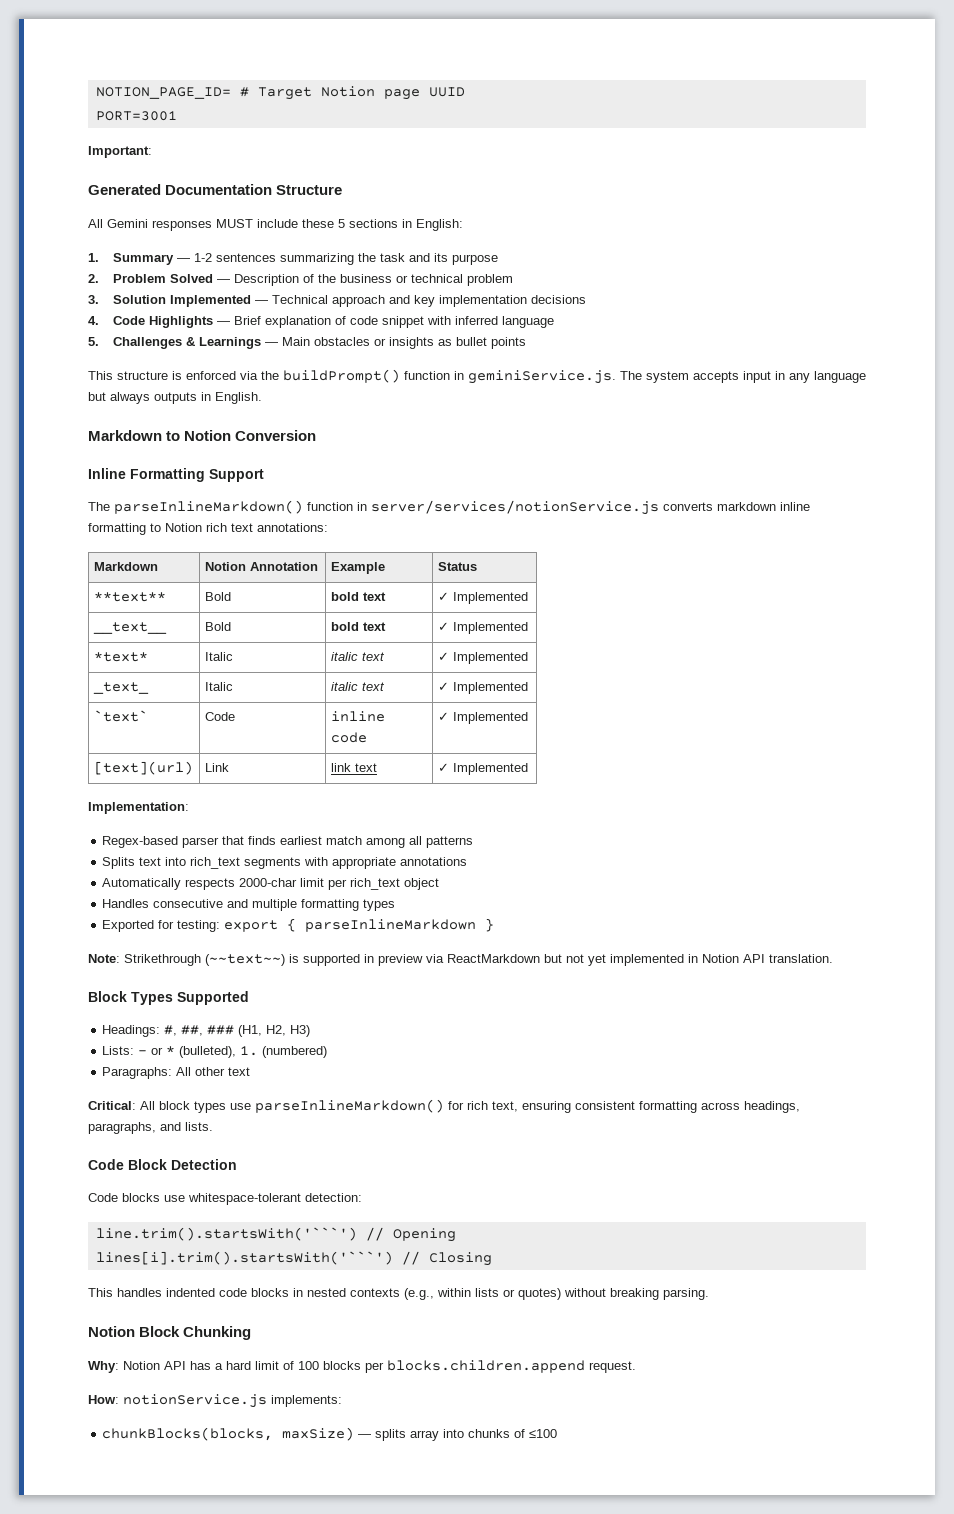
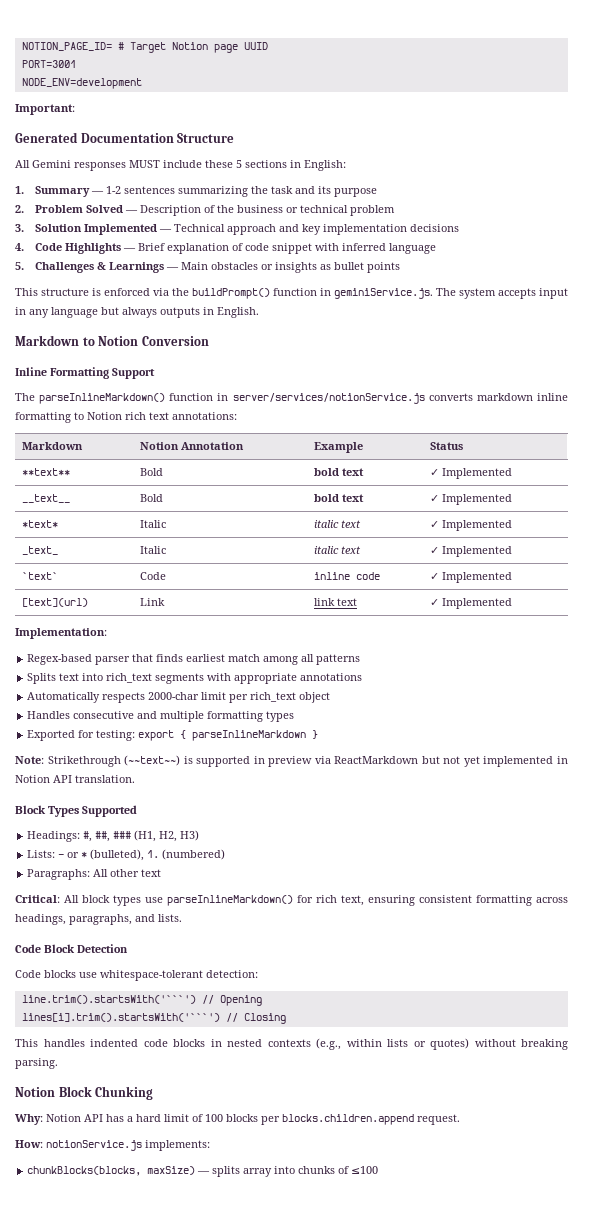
+ NODE_ENV=development

